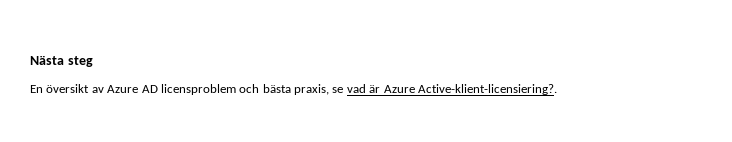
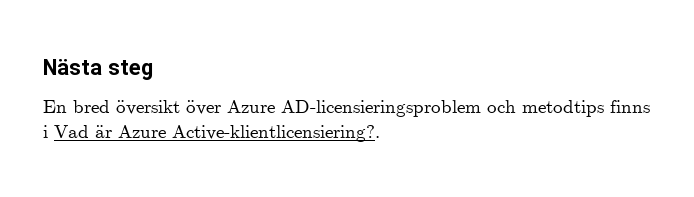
- En översikt av Azure AD licensproblem och bästa praxis, se vad är Azure Active-klient-licensiering?.
+ En bred översikt över Azure AD-licensieringsproblem och metodtips finns i Vad är Azure Active-klientlicensiering?.

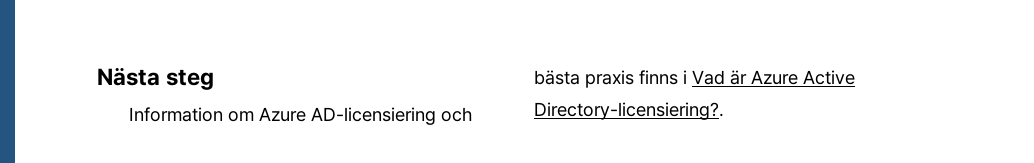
- En bred översikt över Azure AD-licensieringsproblem och metodtips finns i Vad är Azure Active-klientlicensiering?.
+ Information om Azure AD-licensiering och bästa praxis finns i Vad är Azure Active Directory-licensiering?.

